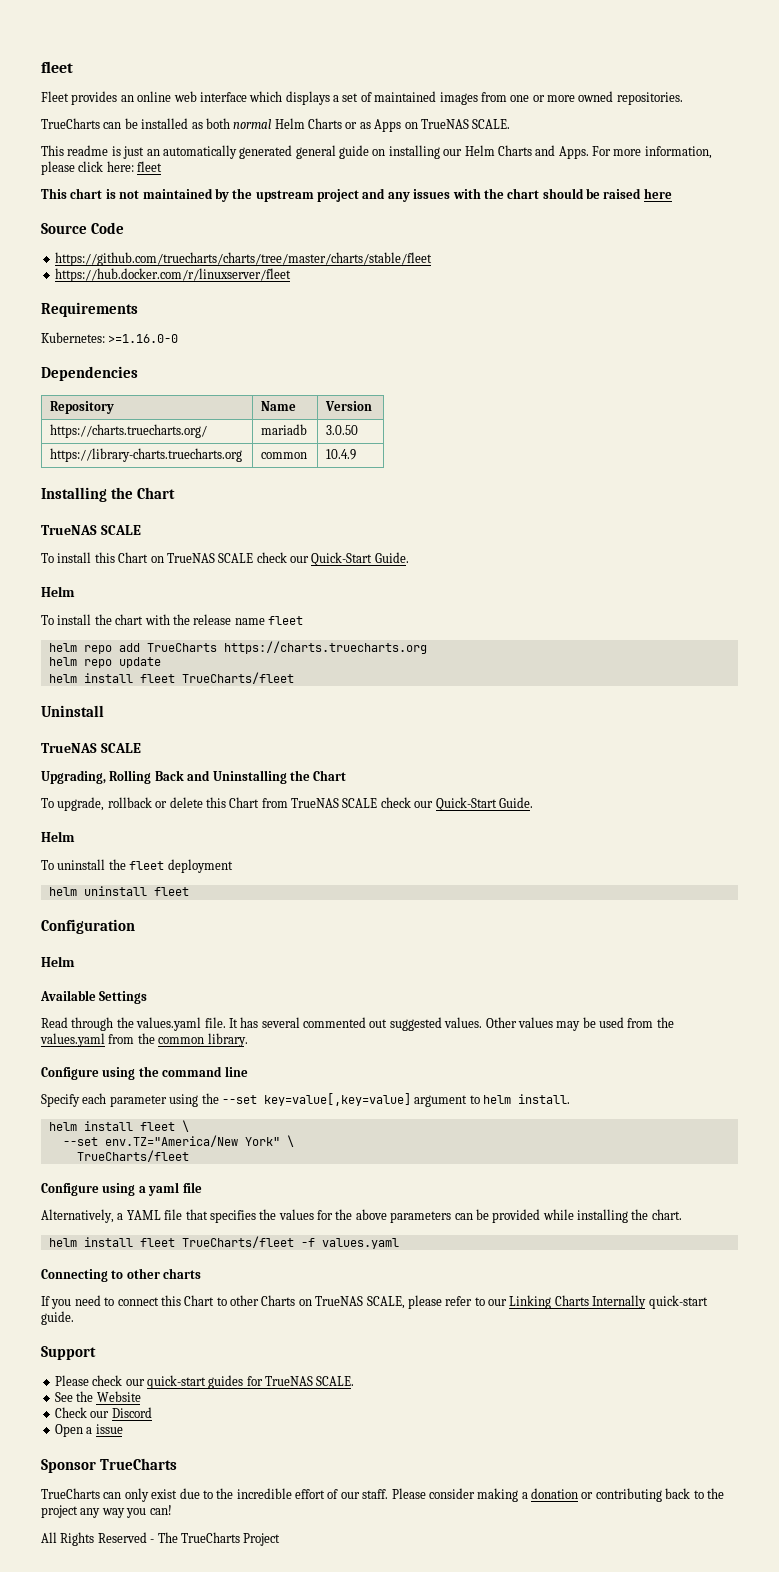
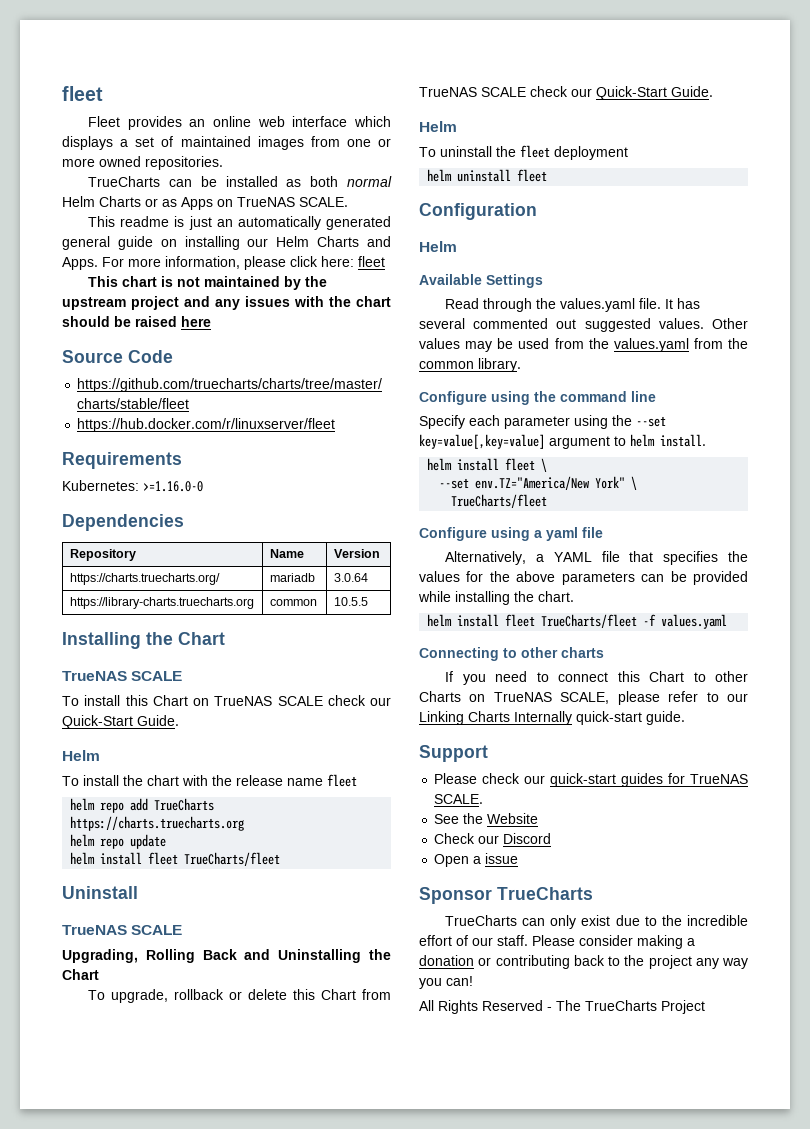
- https://charts.truecharts.org/ | mariadb | 3.0.50
+ https://charts.truecharts.org/ | mariadb | 3.0.64
- https://library-charts.truecharts.org | common | 10.4.9
+ https://library-charts.truecharts.org | common | 10.5.5

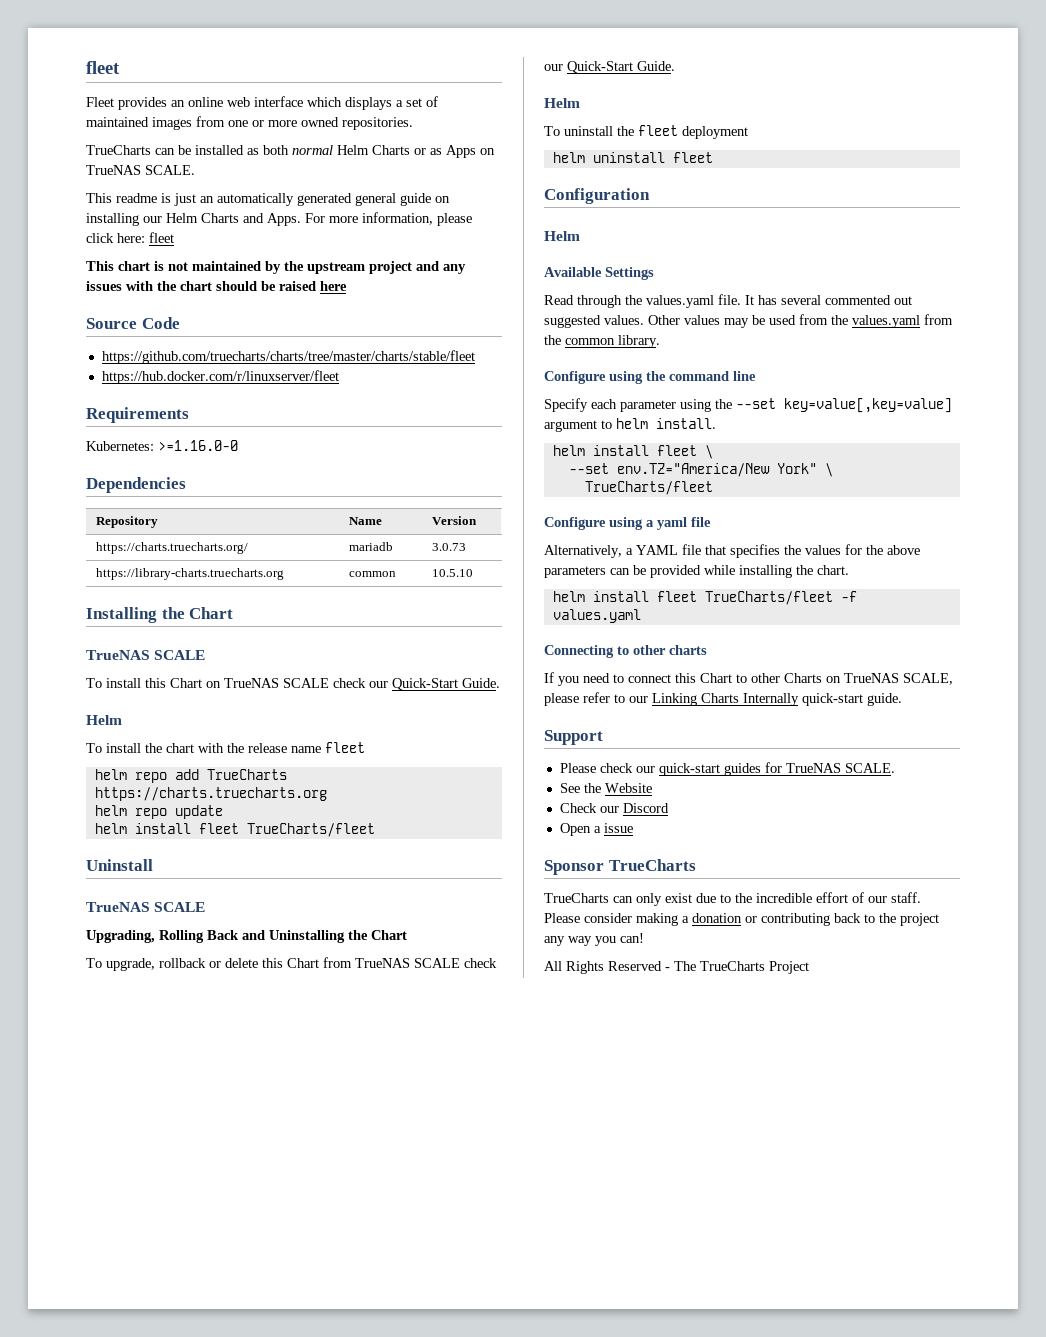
- https://charts.truecharts.org/ | mariadb | 3.0.64
+ https://charts.truecharts.org/ | mariadb | 3.0.73
- https://library-charts.truecharts.org | common | 10.5.5
+ https://library-charts.truecharts.org | common | 10.5.10

